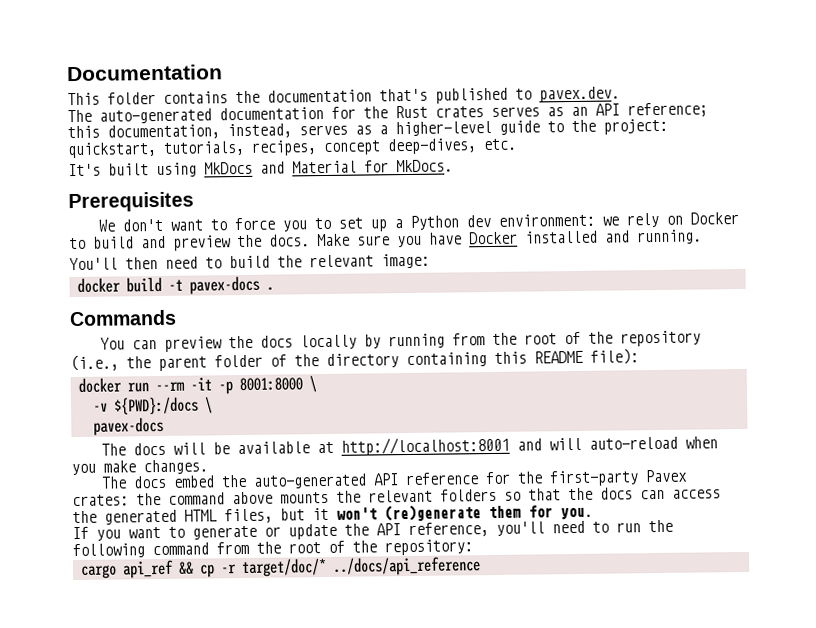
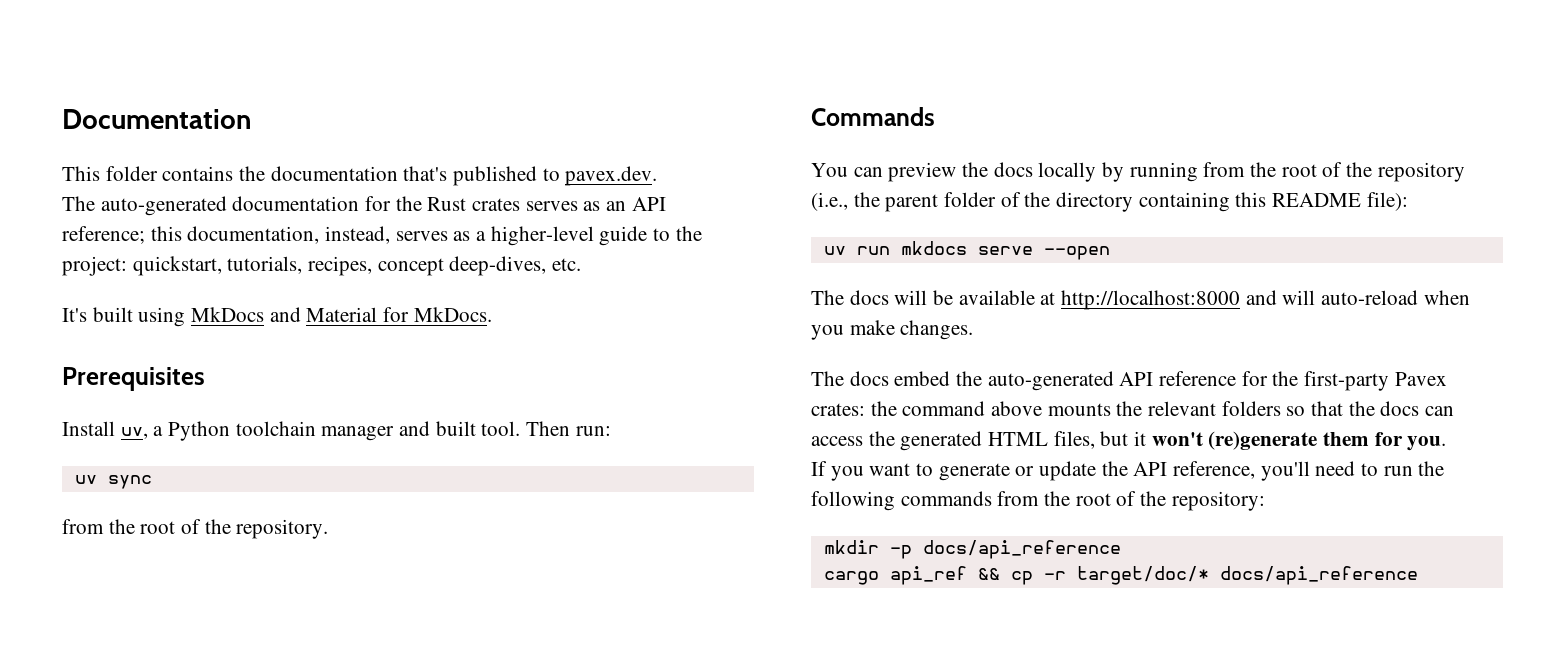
- We don't want to force you to set up a Python dev environment: we rely on Docker to build and preview the docs. Make sure you have Docker installed and running.
- You'll then need to build the relevant image:
- docker build -t pavex-docs .
+ Install uv, a Python toolchain manager and built tool. Then run:
+ uv sync
+ from the root of the repository.
- docker run --rm -it -p 8001:8000 \
- -v ${PWD}:/docs \
- pavex-docs
+ uv run mkdocs serve --open
- The docs will be available at http://localhost:8001 and will auto-reload when you make changes.
+ The docs will be available at http://localhost:8000 and will auto-reload when you make changes.
- If you want to generate or update the API reference, you'll need to run the following command from the root of the repository:
+ If you want to generate or update the API reference, you'll need to run the following commands from the root of the repository:
+ mkdir -p docs/api_reference
- cargo api_ref && cp -r target/doc/* ../docs/api_reference
+ cargo api_ref && cp -r target/doc/* docs/api_reference

